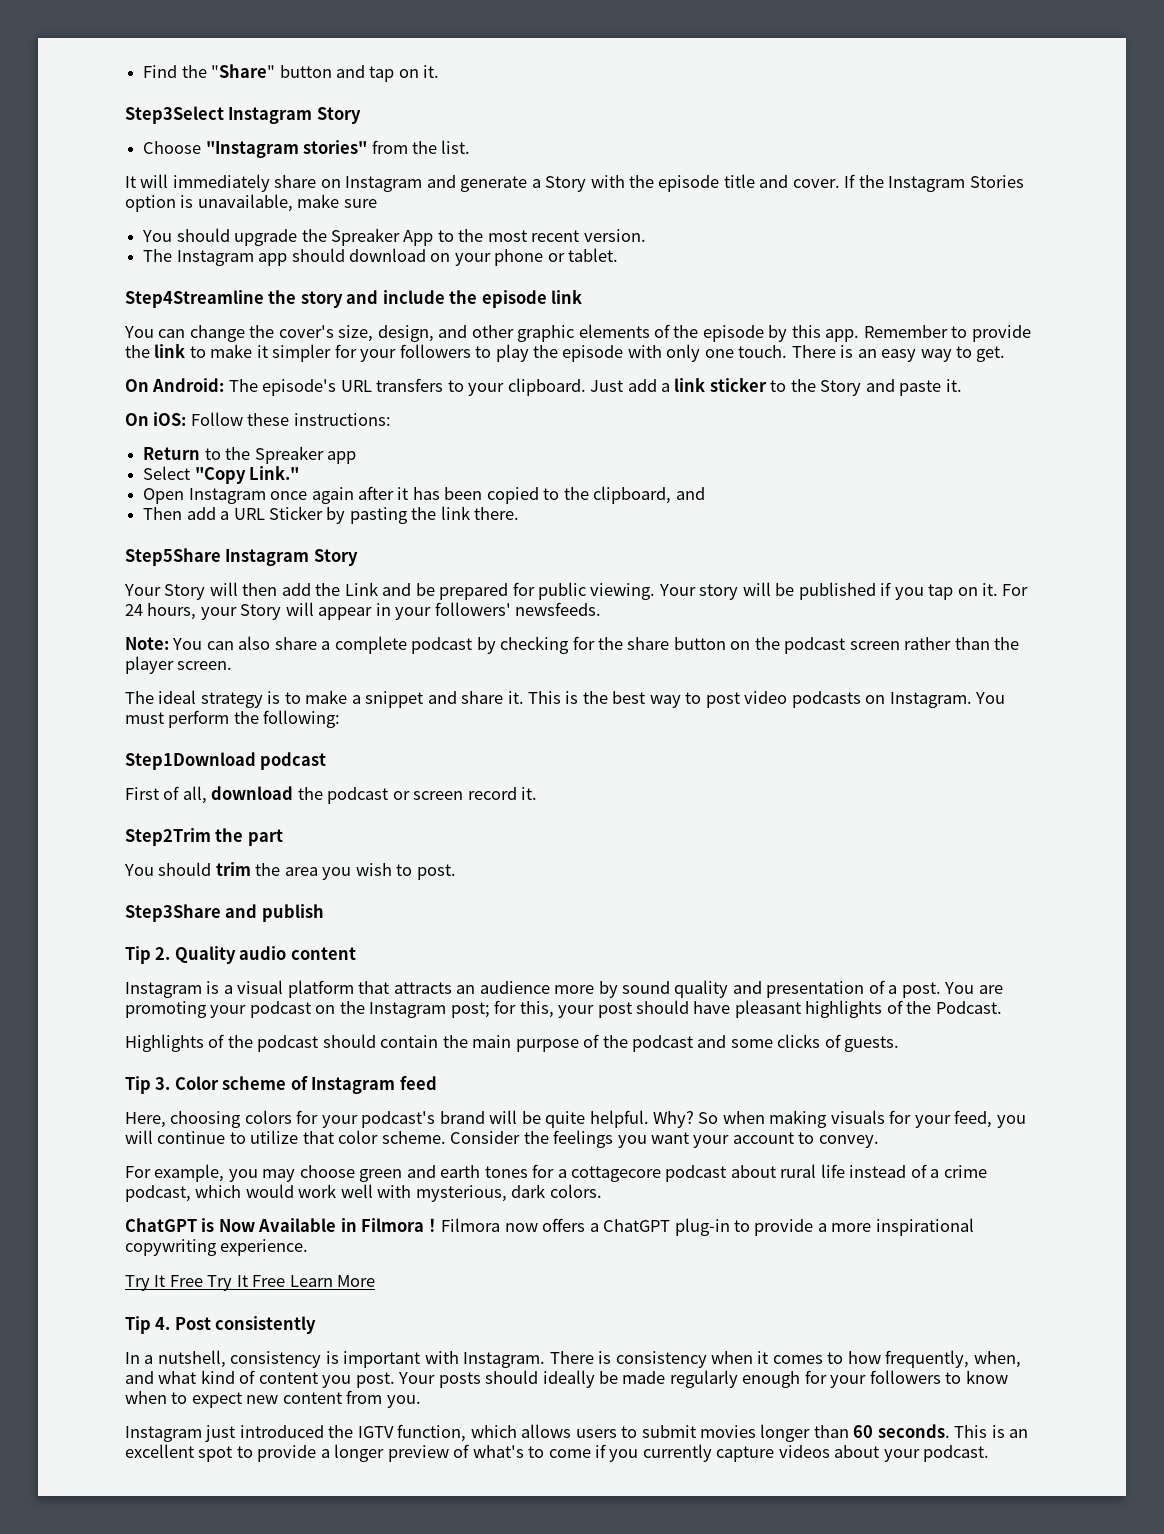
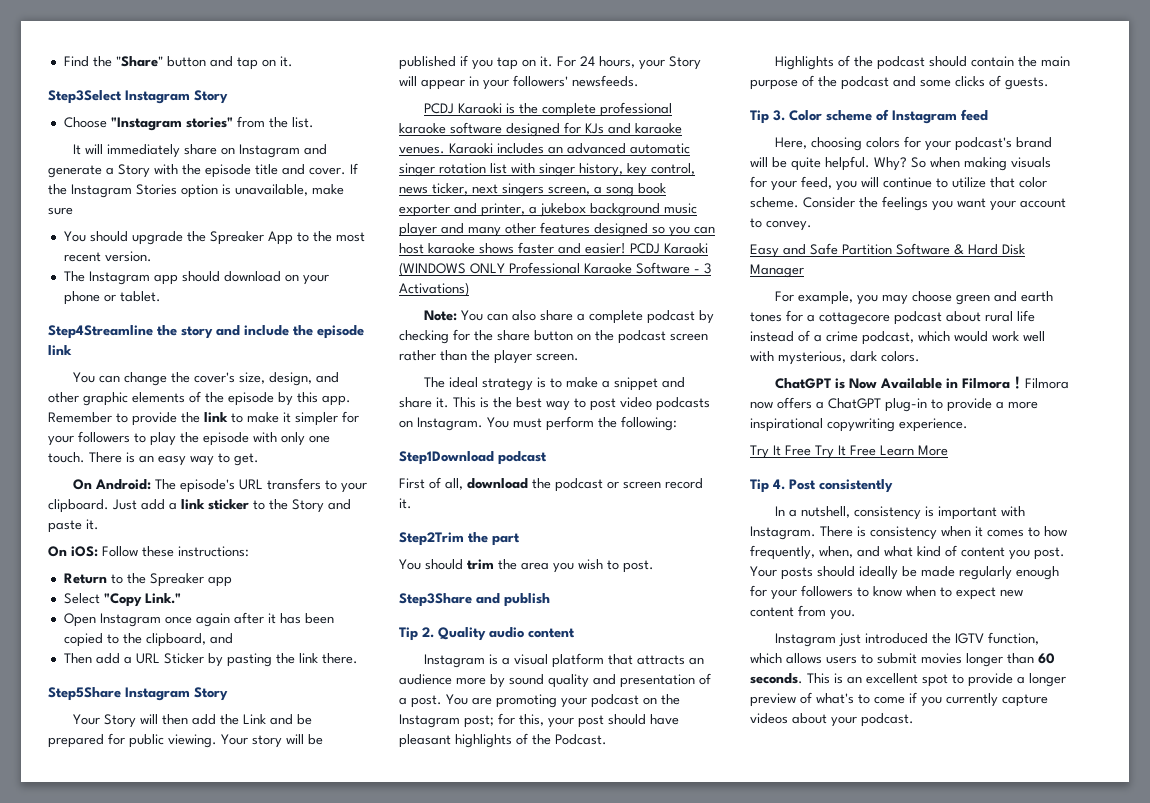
+ PCDJ Karaoki is the complete professional karaoke software designed for KJs and karaoke venues. Karaoki includes an advanced automatic singer rotation list with singer history, key control, news ticker, next singers screen, a song book exporter and printer, a jukebox background music player and many other features designed so you can host karaoke shows faster and easier! PCDJ Karaoki (WINDOWS ONLY Professional Karaoke Software - 3 Activations)
+ Easy and Safe Partition Software & Hard Disk Manager

